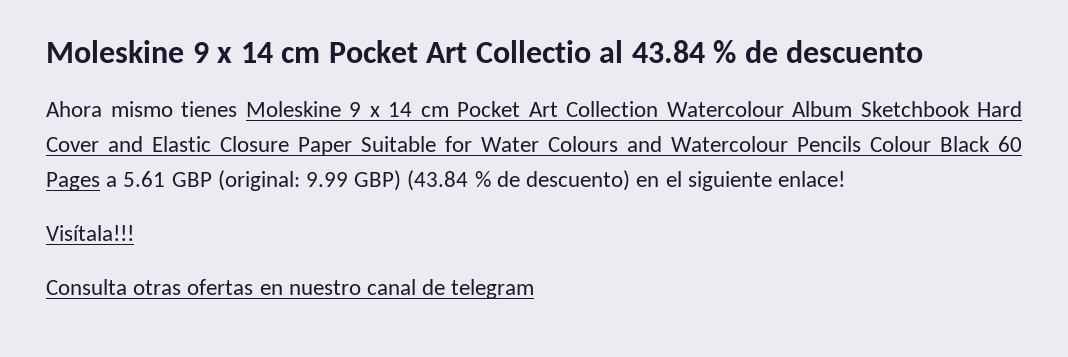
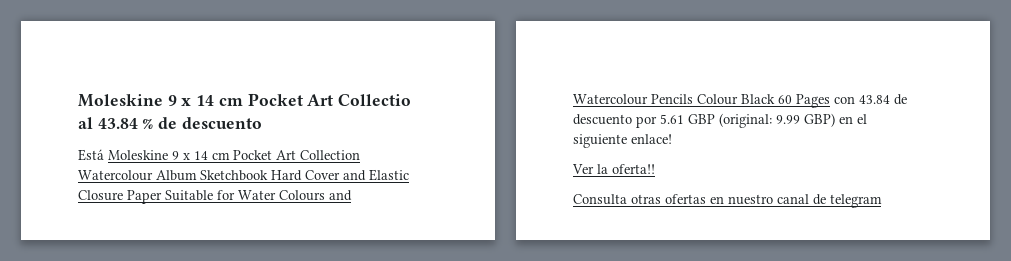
- Ahora mismo tienes Moleskine 9 x 14 cm Pocket Art Collection Watercolour Album Sketchbook Hard Cover and Elastic Closure Paper Suitable for Water Colours and Watercolour Pencils Colour Black 60 Pages a 5.61 GBP (original: 9.99 GBP) (43.84 % de descuento) en el siguiente enlace!
+ Está Moleskine 9 x 14 cm Pocket Art Collection Watercolour Album Sketchbook Hard Cover and Elastic Closure Paper Suitable for Water Colours and Watercolour Pencils Colour Black 60 Pages con 43.84 de descuento por 5.61 GBP (original: 9.99 GBP) en el siguiente enlace!
- Visítala!!!
+ Ver la oferta!!

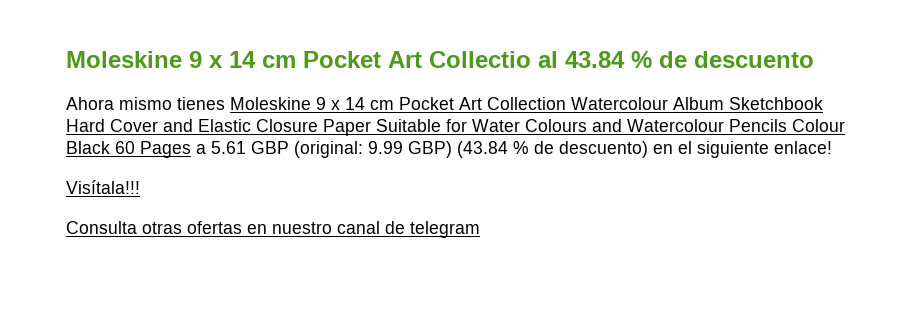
- Está Moleskine 9 x 14 cm Pocket Art Collection Watercolour Album Sketchbook Hard Cover and Elastic Closure Paper Suitable for Water Colours and Watercolour Pencils Colour Black 60 Pages con 43.84 de descuento por 5.61 GBP (original: 9.99 GBP) en el siguiente enlace!
+ Ahora mismo tienes Moleskine 9 x 14 cm Pocket Art Collection Watercolour Album Sketchbook Hard Cover and Elastic Closure Paper Suitable for Water Colours and Watercolour Pencils Colour Black 60 Pages a 5.61 GBP (original: 9.99 GBP) (43.84 % de descuento) en el siguiente enlace!
- Ver la oferta!!
+ Visítala!!!

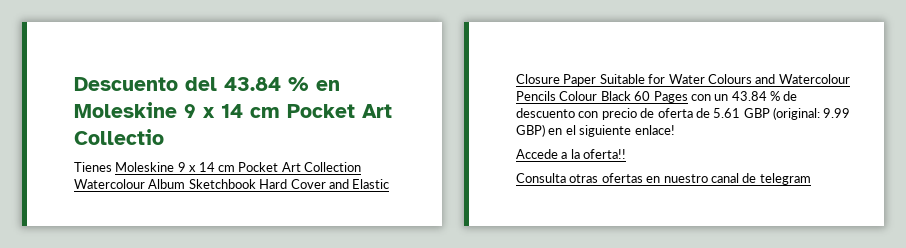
- Moleskine 9 x 14 cm Pocket Art Collectio al 43.84 % de descuento
- Ahora mismo tienes Moleskine 9 x 14 cm Pocket Art Collection Watercolour Album Sketchbook Hard Cover and Elastic Closure Paper Suitable for Water Colours and Watercolour Pencils Colour Black 60 Pages a 5.61 GBP (original: 9.99 GBP) (43.84 % de descuento) en el siguiente enlace!
+ Descuento del 43.84 % en Moleskine 9 x 14 cm Pocket Art Collectio
+ Tienes Moleskine 9 x 14 cm Pocket Art Collection Watercolour Album Sketchbook Hard Cover and Elastic Closure Paper Suitable for Water Colours and Watercolour Pencils Colour Black 60 Pages con un 43.84 % de descuento con precio de oferta de 5.61 GBP (original: 9.99 GBP) en el siguiente enlace!
- Visítala!!!
+ Accede a la oferta!!

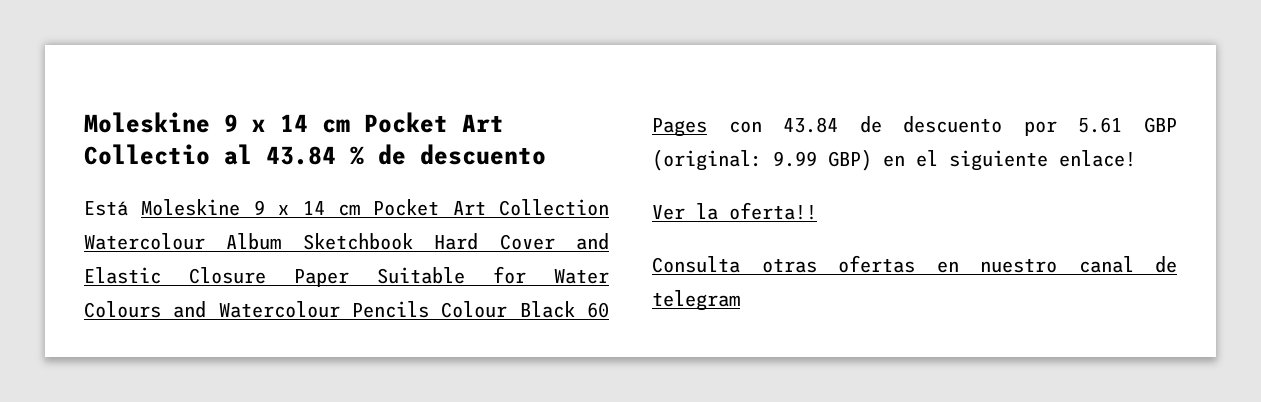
- Descuento del 43.84 % en Moleskine 9 x 14 cm Pocket Art Collectio
- Tienes Moleskine 9 x 14 cm Pocket Art Collection Watercolour Album Sketchbook Hard Cover and Elastic Closure Paper Suitable for Water Colours and Watercolour Pencils Colour Black 60 Pages con un 43.84 % de descuento con precio de oferta de 5.61 GBP (original: 9.99 GBP) en el siguiente enlace!
+ Moleskine 9 x 14 cm Pocket Art Collectio al 43.84 % de descuento
+ Está Moleskine 9 x 14 cm Pocket Art Collection Watercolour Album Sketchbook Hard Cover and Elastic Closure Paper Suitable for Water Colours and Watercolour Pencils Colour Black 60 Pages con 43.84 de descuento por 5.61 GBP (original: 9.99 GBP) en el siguiente enlace!
- Accede a la oferta!!
+ Ver la oferta!!

